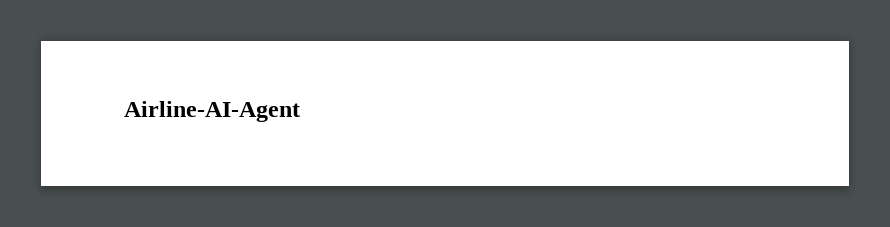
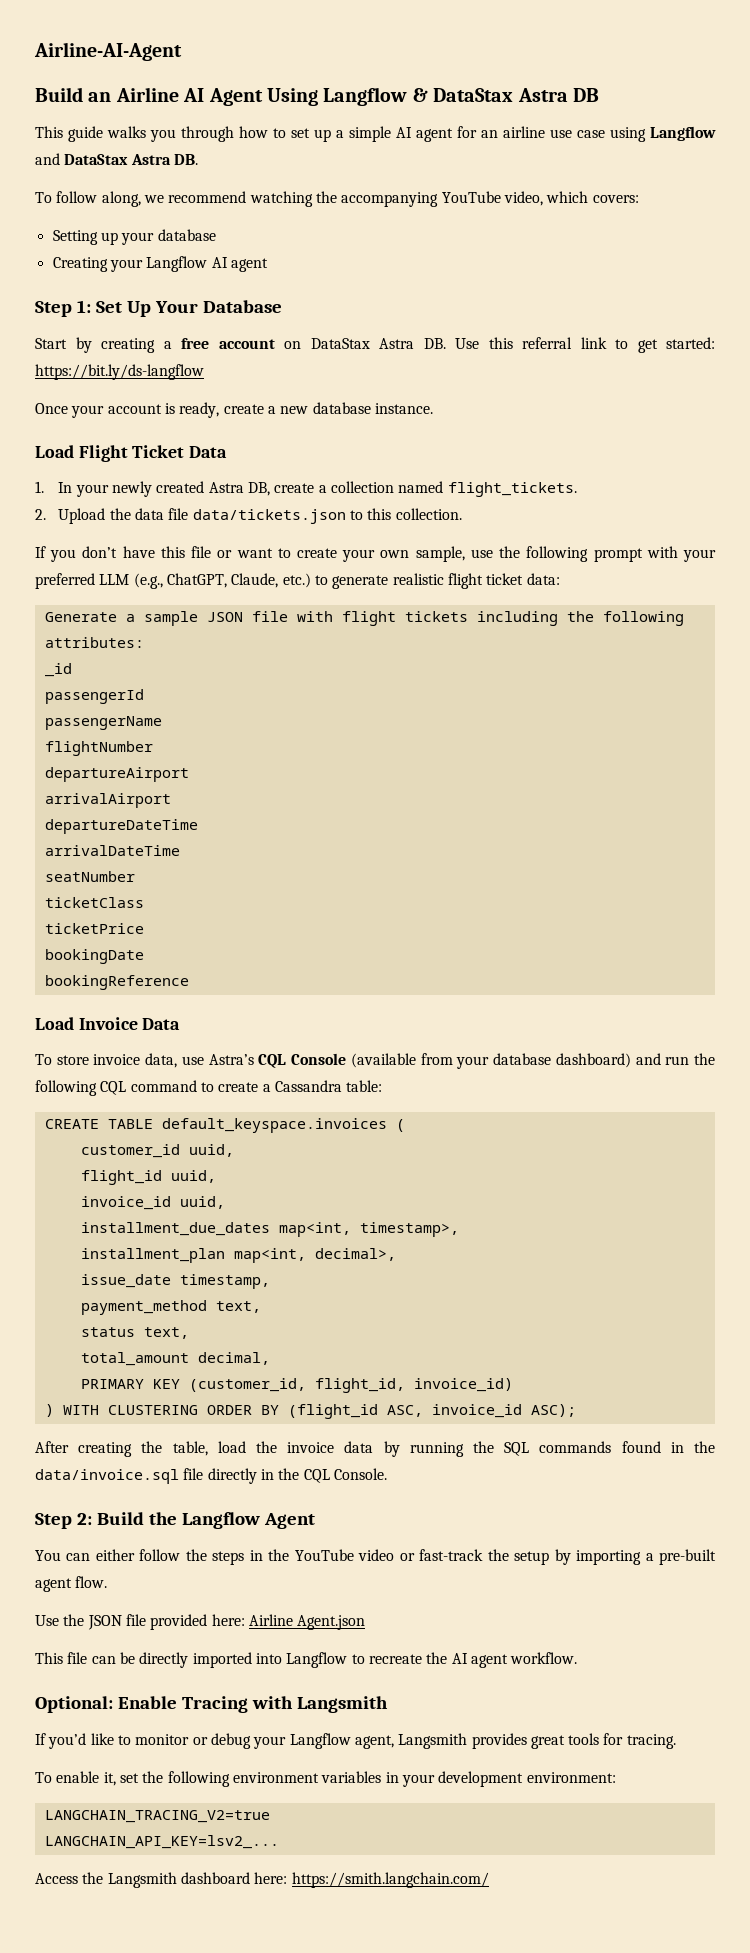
+ Build an Airline AI Agent Using Langflow & DataStax Astra DB
+ This guide walks you through how to set up a simple AI agent for an airline use case using Langflow and DataStax Astra DB.
+ To follow along, we recommend watching the accompanying YouTube video, which covers:
+ Setting up your database
+ Creating your Langflow AI agent
+ Step 1: Set Up Your Database
+ Start by creating a free account on DataStax Astra DB. Use this referral link to get started: https://bit.ly/ds-langflow
+ Once your account is ready, create a new database instance.
+ Load Flight Ticket Data
+ 1. In your newly created Astra DB, create a collection named flight_tickets.
+ 2. Upload the data file data/tickets.json to this collection.
+ If you don’t have this file or want to create your own sample, use the following prompt with your preferred LLM (e.g., ChatGPT, Claude, etc.) to generate realistic flight ticket data:
+ Generate a sample JSON file with flight tickets including the following attributes:
+ _id
+ passengerId
+ passengerName
+ flightNumber
+ departureAirport
+ arrivalAirport
+ departureDateTime
+ arrivalDateTime
+ seatNumber
+ ticketClass
+ ticketPrice
+ bookingDate
+ bookingReference
+ Load Invoice Data
+ To store invoice data, use Astra’s CQL Console (available from your database dashboard) and run the following CQL command to create a Cassandra table:
+ CREATE TABLE default_keyspace.invoices (
+ customer_id uuid,
+ flight_id uuid,
+ invoice_id uuid,
+ installment_due_dates map<int, timestamp>,
+ installment_plan map<int, decimal>,
+ issue_date timestamp,
+ payment_method text,
+ status text,
+ total_amount decimal,
+ PRIMARY KEY (customer_id, flight_id, invoice_id)
+ ) WITH CLUSTERING ORDER BY (flight_id ASC, invoice_id ASC);
+ After creating the table, load the invoice data by running the SQL commands found in the data/invoice.sql file directly in the CQL Console.
+ Step 2: Build the Langflow Agent
+ You can either follow the steps in the YouTube video or fast-track the setup by importing a pre-built agent flow.
+ Use the JSON file provided here: Airline Agent.json
+ This file can be directly imported into Langflow to recreate the AI agent workflow.
+ Optional: Enable Tracing with Langsmith
+ If you’d like to monitor or debug your Langflow agent, Langsmith provides great tools for tracing.
+ To enable it, set the following environment variables in your development environment:
+ LANGCHAIN_TRACING_V2=true
+ LANGCHAIN_API_KEY=lsv2_...
+ Access the Langsmith dashboard here: https://smith.langchain.com/

